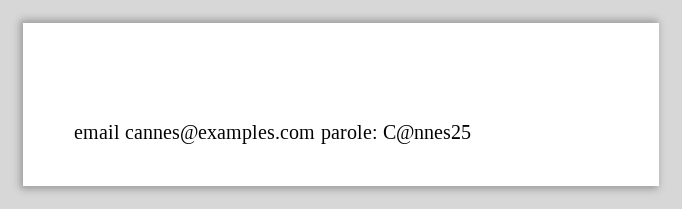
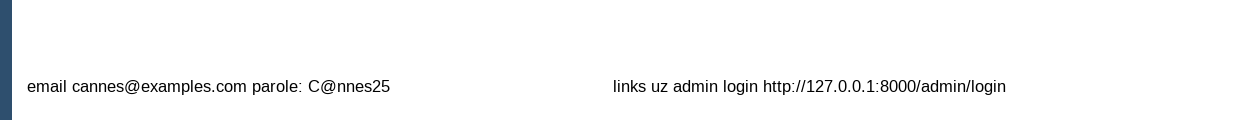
+ links uz admin login http://127.0.0.1:8000/admin/login

